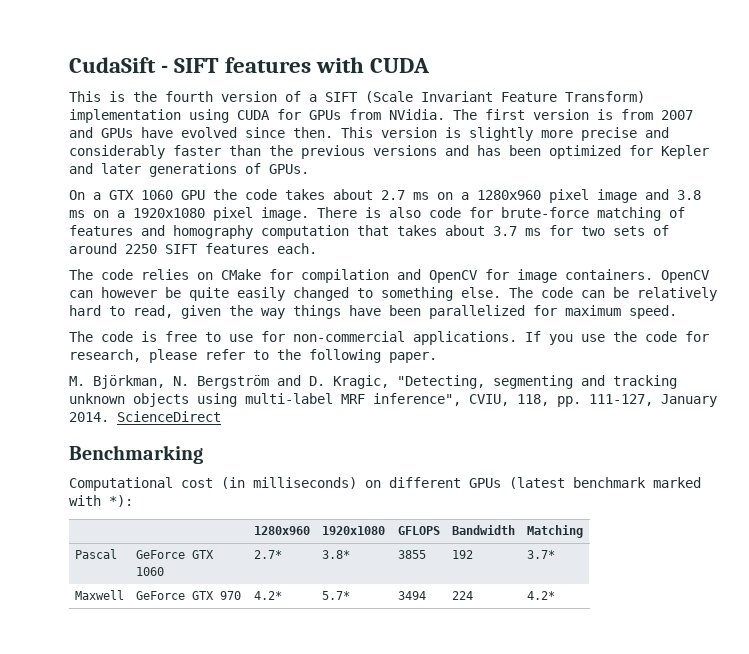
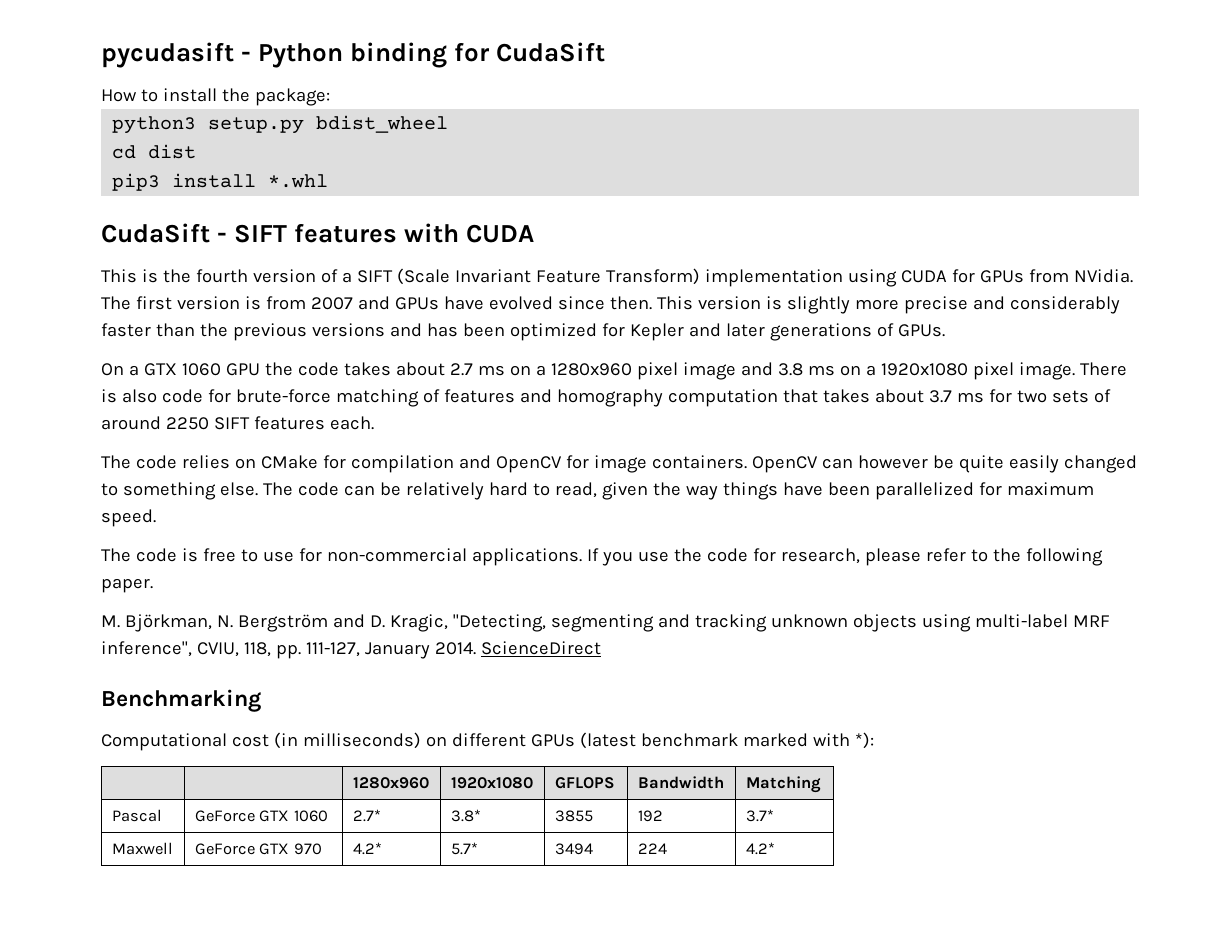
+ pycudasift - Python binding for CudaSift
+ How to install the package:
+ python3 setup.py bdist_wheel
+ cd dist
+ pip3 install *.whl

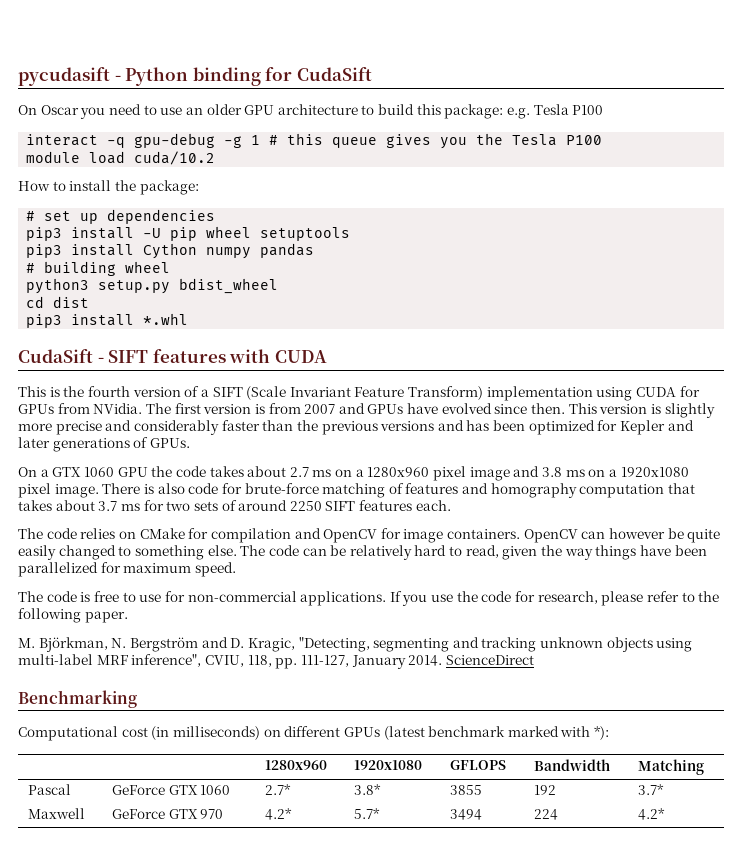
+ On Oscar you need to use an older GPU architecture to build this package: e.g. Tesla P100
+ interact -q gpu-debug -g 1 # this queue gives you the Tesla P100
+ module load cuda/10.2
+ # set up dependencies
+ pip3 install -U pip wheel setuptools
+ pip3 install Cython numpy pandas
+ # building wheel

